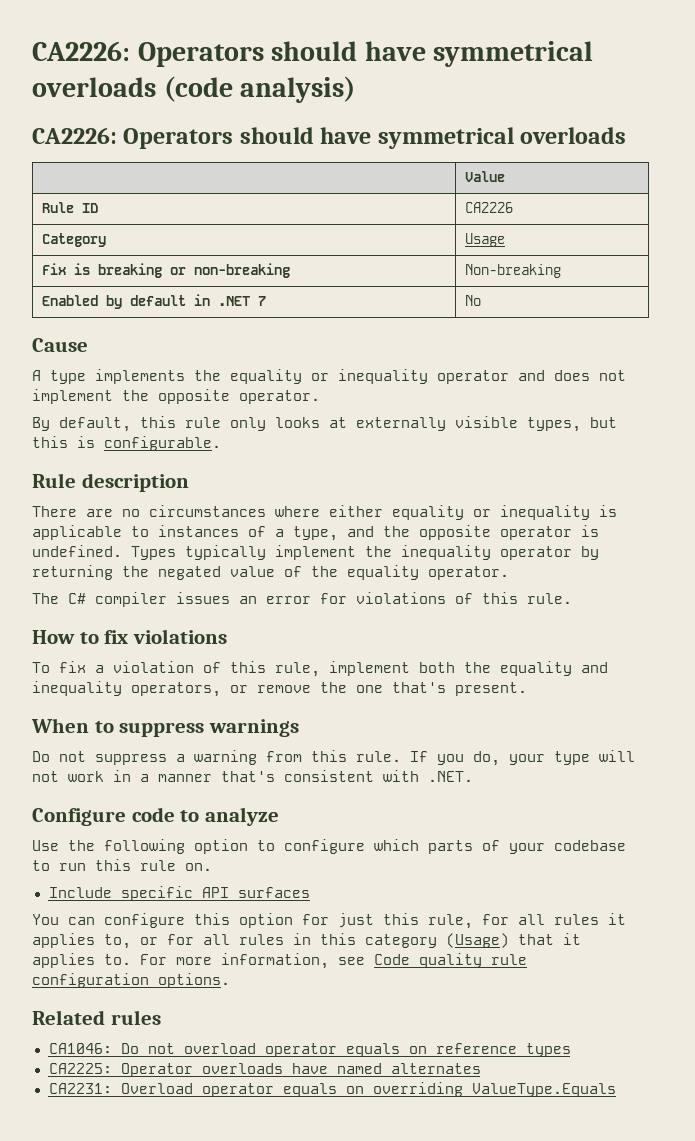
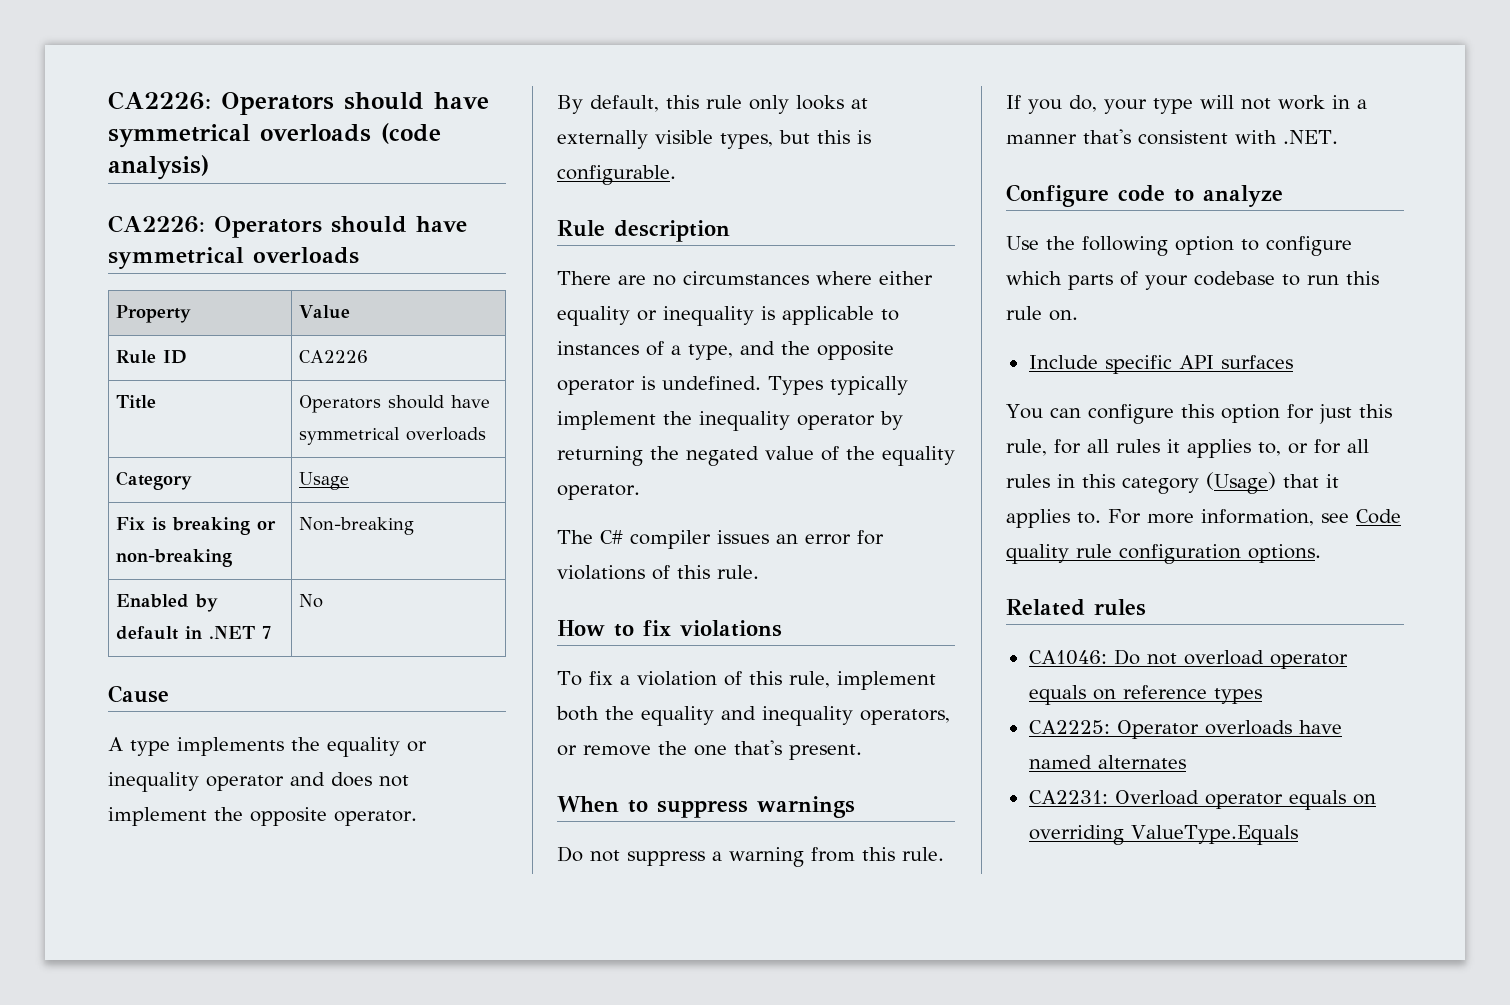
- | Value
+ Property | Value
+ Title | Operators should have symmetrical overloads

